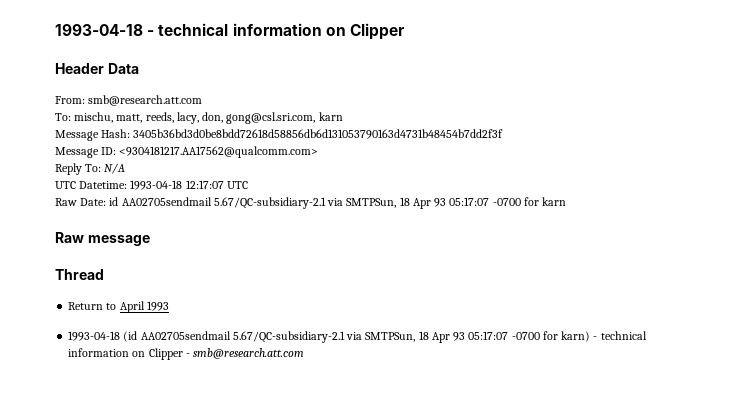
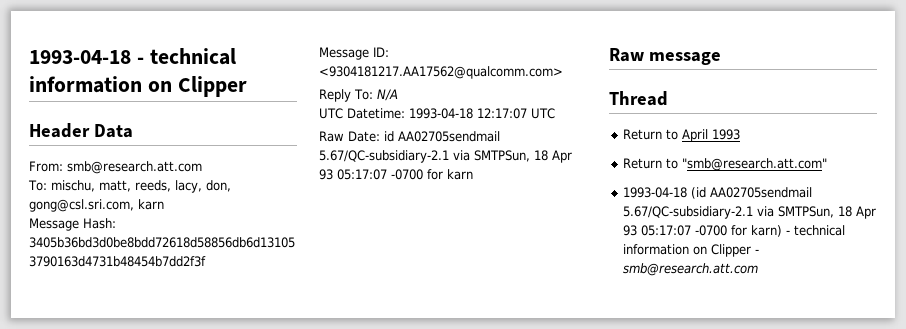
+ Return to "smb@research.att.com"

